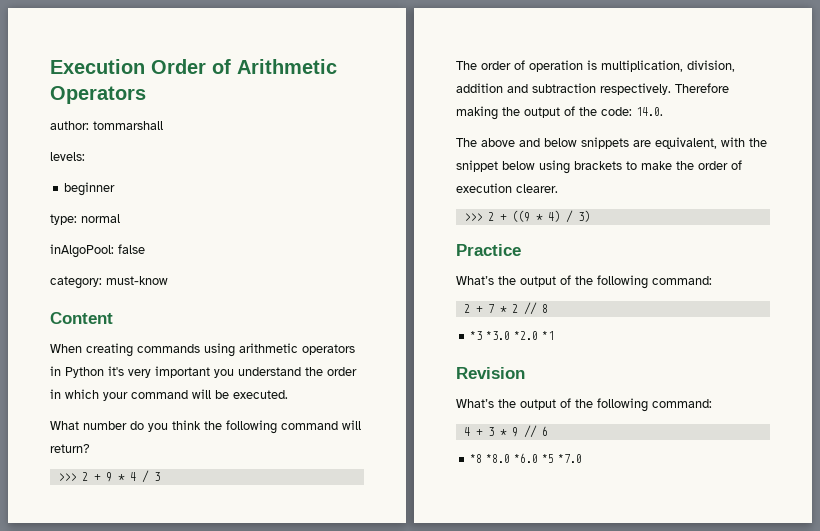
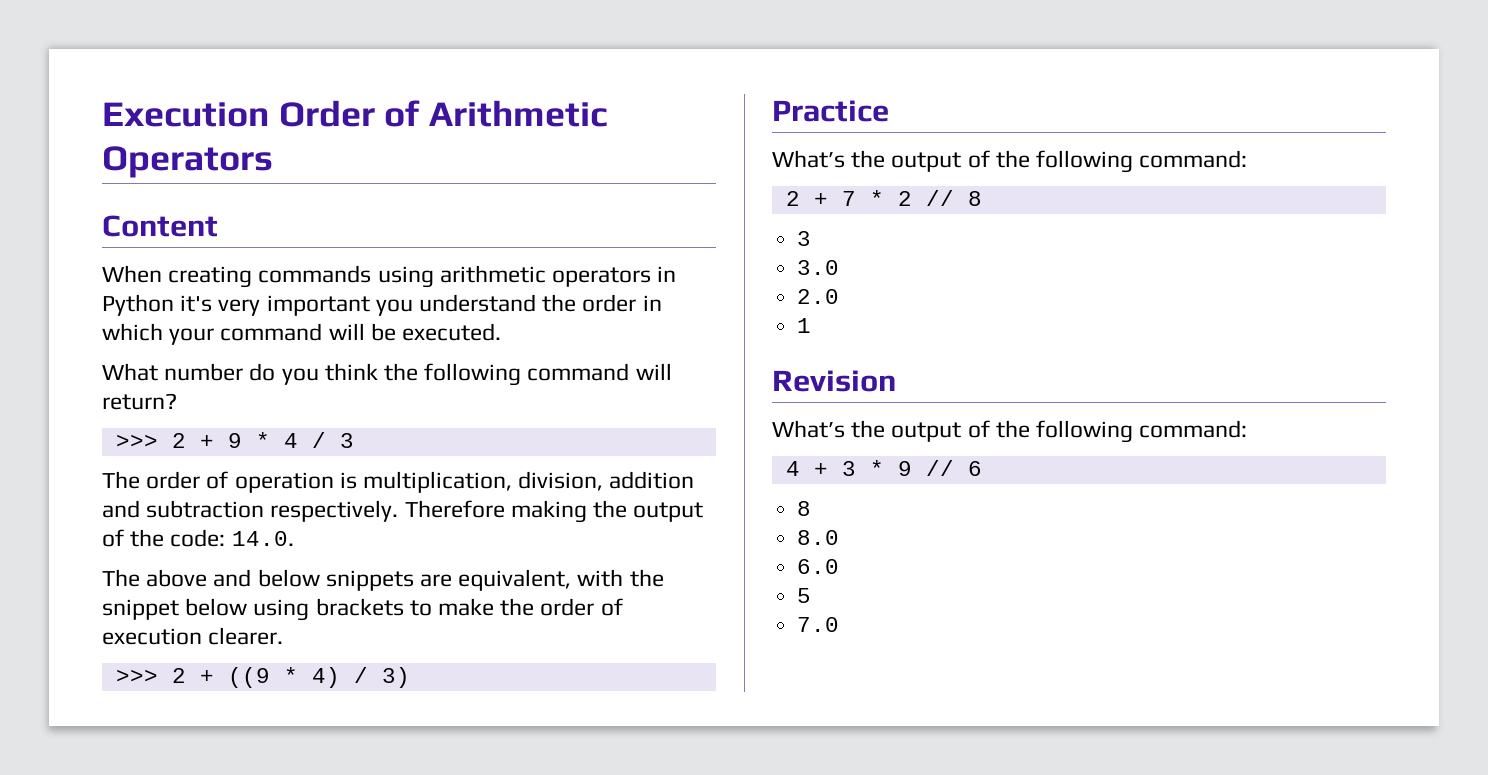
- author: tommarshall
- levels:
- beginner
- type: normal
- inAlgoPool: false
- category: must-know
  2 + 7 * 2 // 8
- *3 *3.0 *2.0 *1
+ 3
+ 3.0
+ 2.0
+ 1
  4 + 3 * 9 // 6
- *8 *8.0 *6.0 *5 *7.0
+ 8
+ 8.0
+ 6.0
+ 5
+ 7.0

